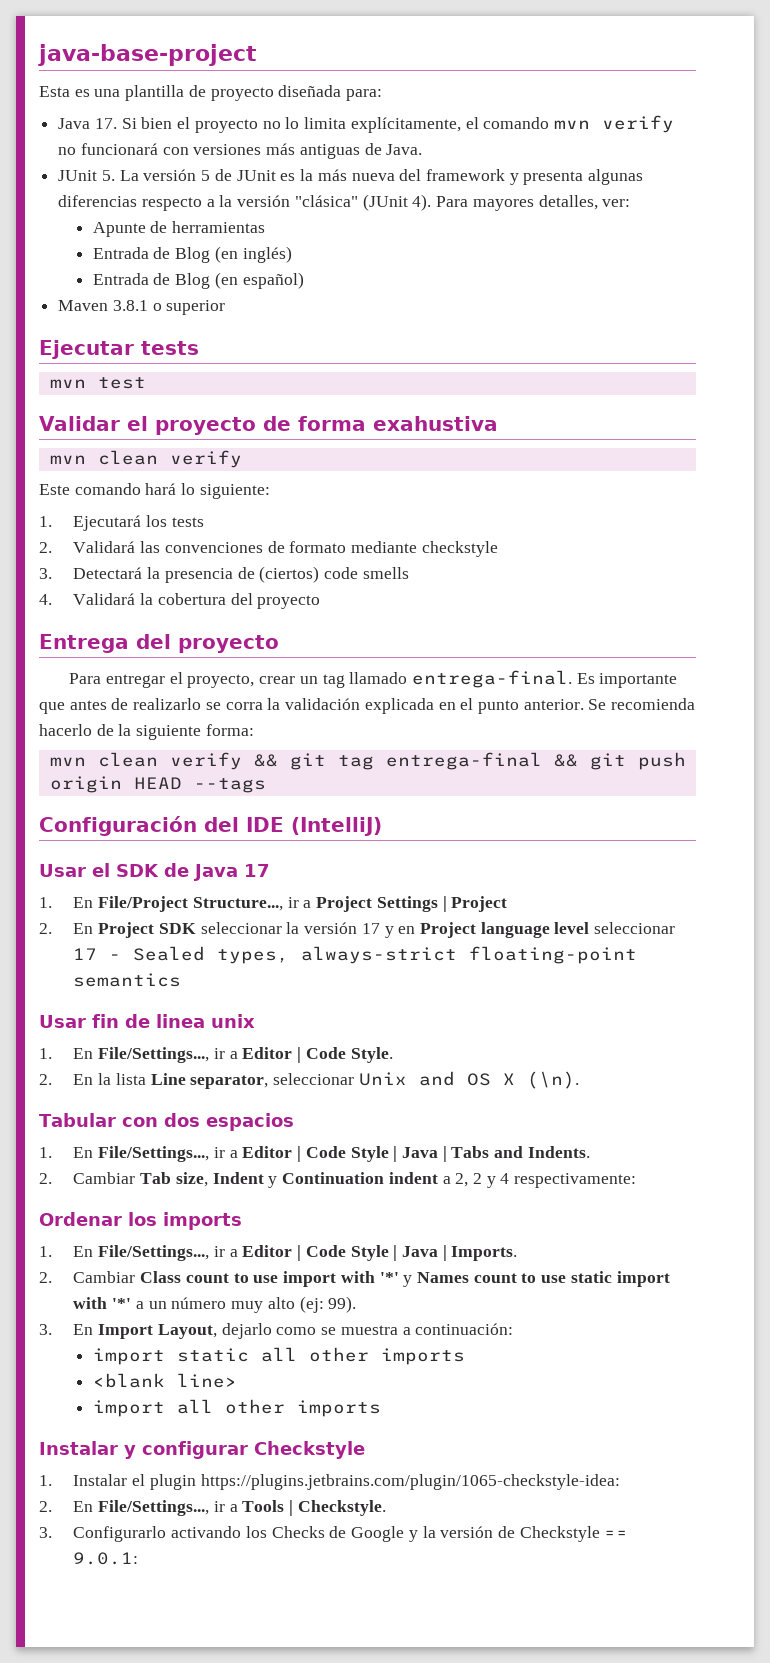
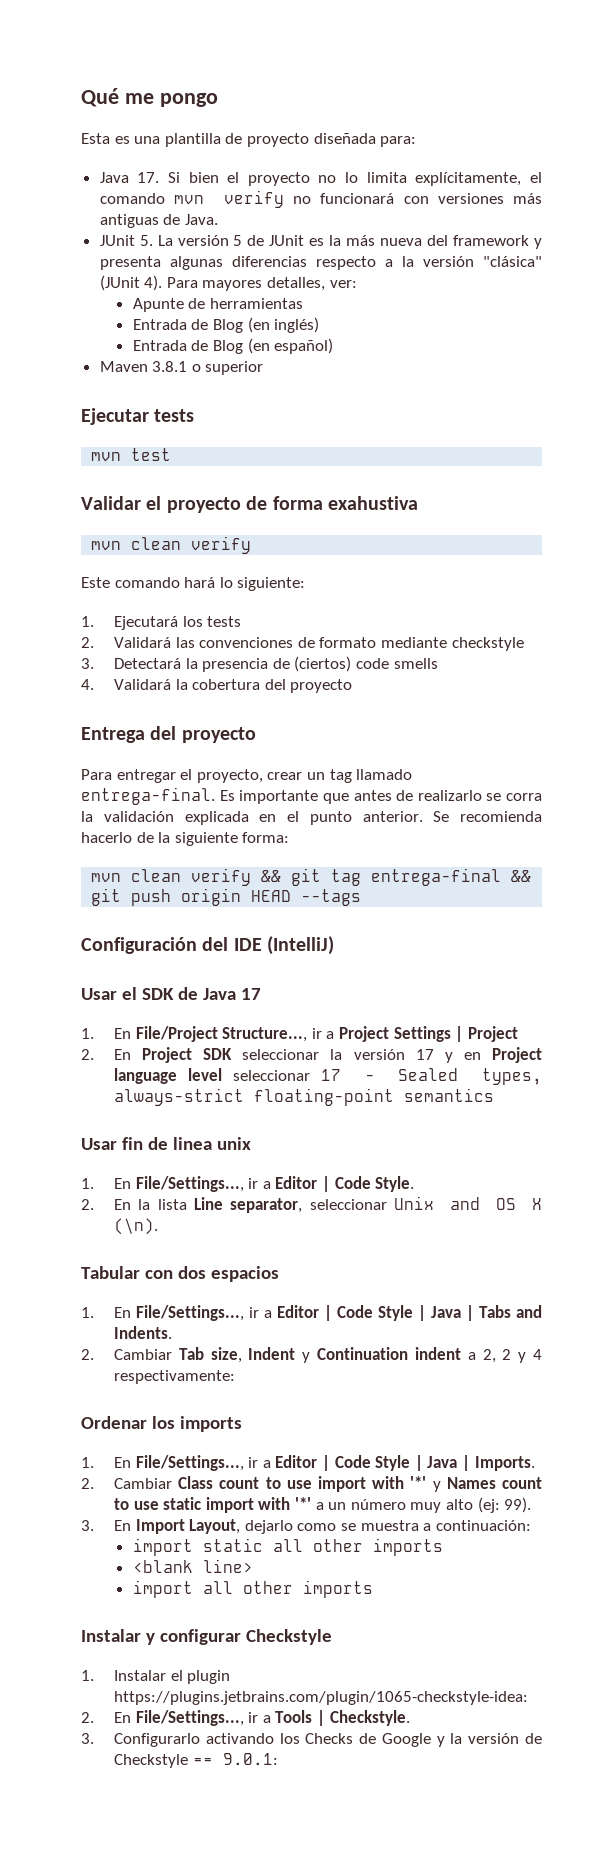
- java-base-project
+ Qué me pongo

